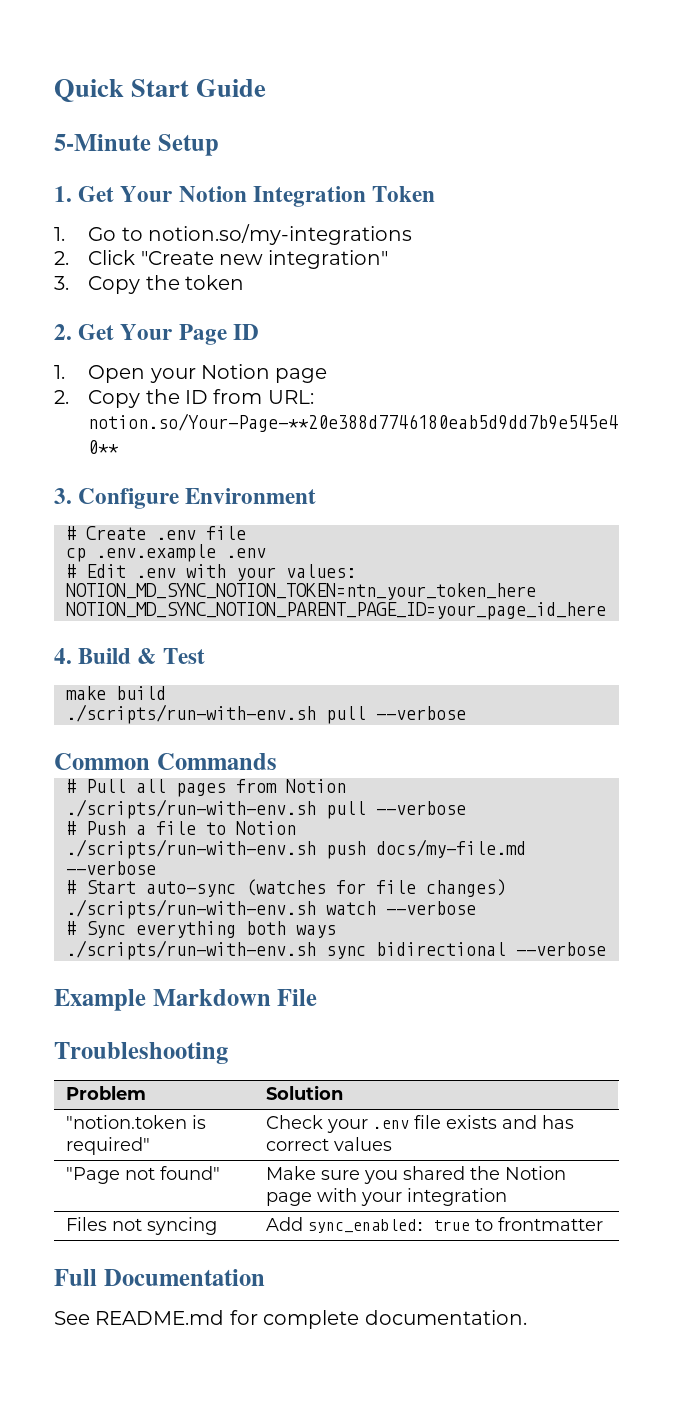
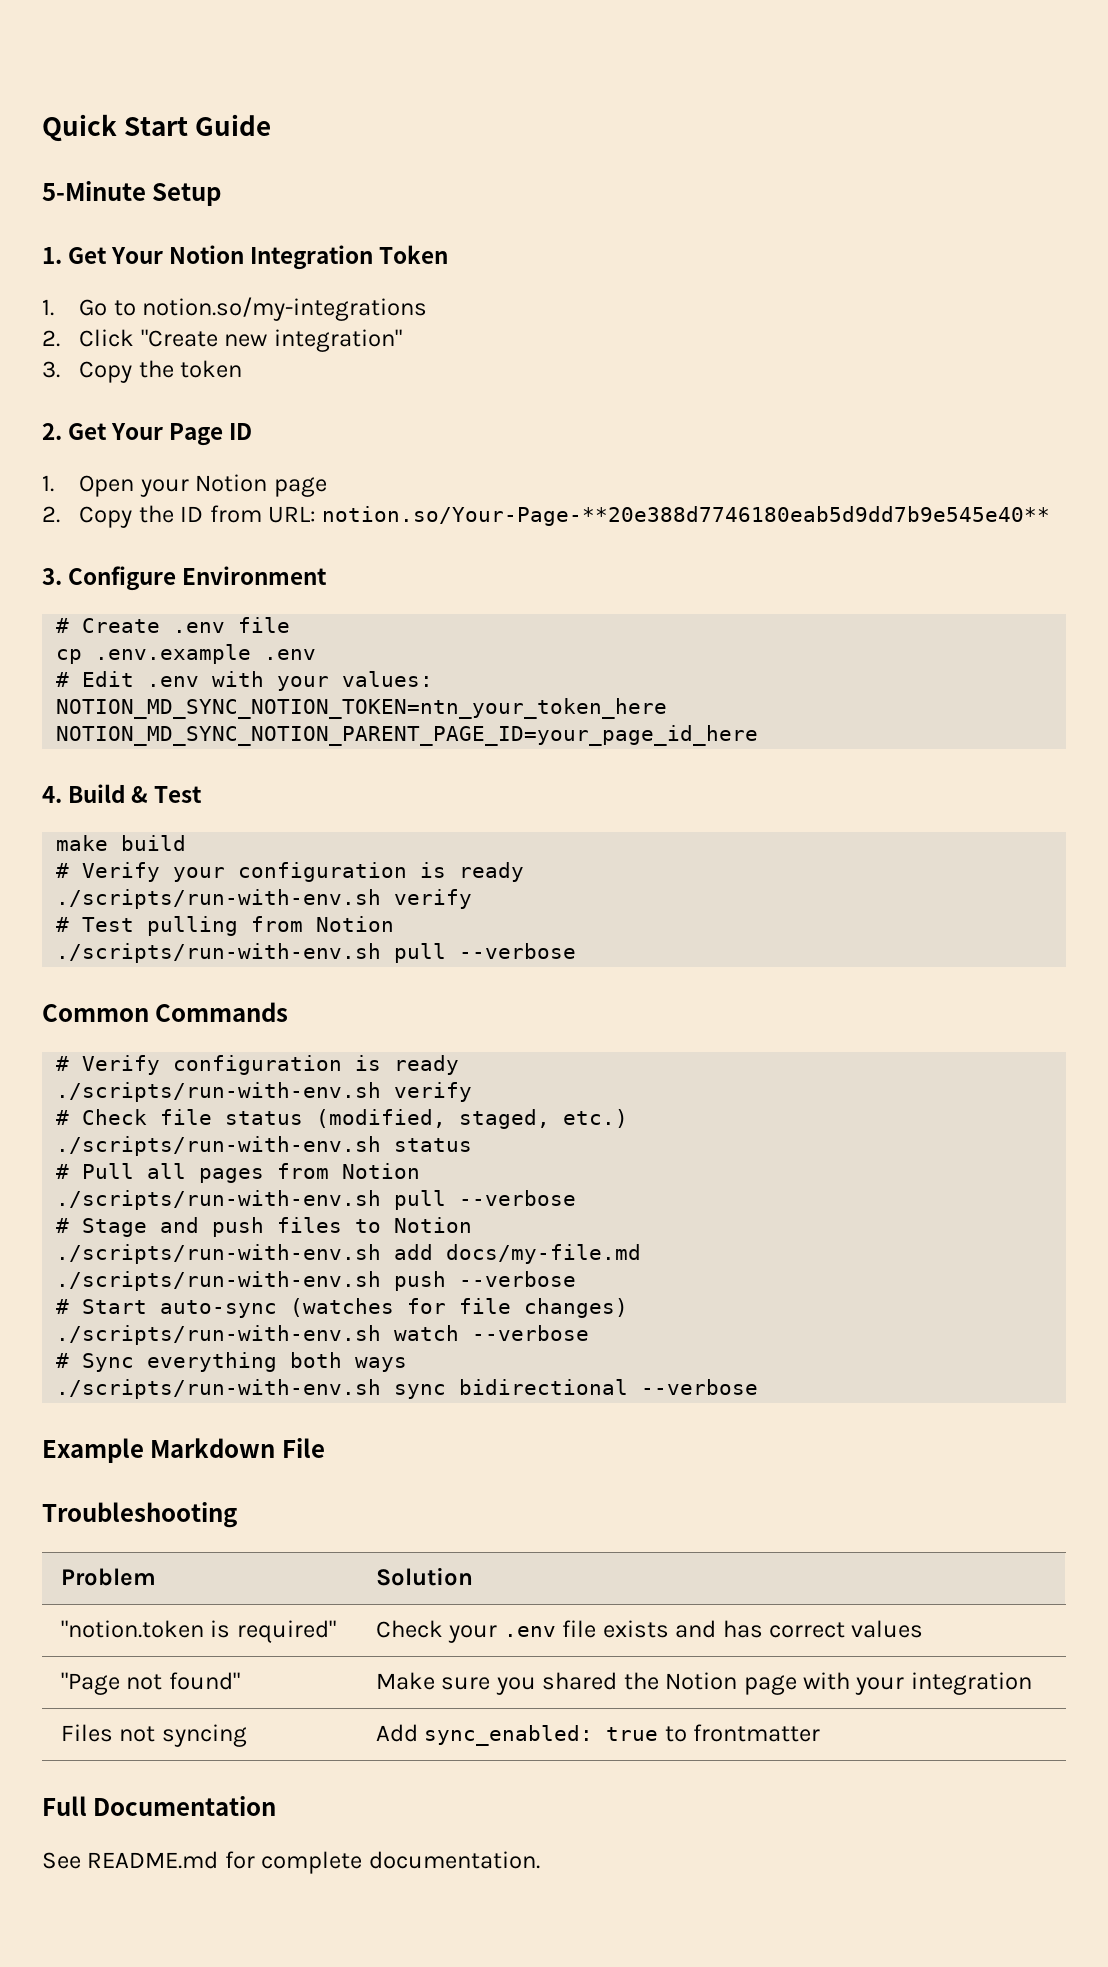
+ # Verify your configuration is ready
+ ./scripts/run-with-env.sh verify
+ # Test pulling from Notion
+ # Verify configuration is ready
+ ./scripts/run-with-env.sh verify
+ # Check file status (modified, staged, etc.)
+ ./scripts/run-with-env.sh status
- # Push a file to Notion
+ # Stage and push files to Notion
+ ./scripts/run-with-env.sh add docs/my-file.md
- ./scripts/run-with-env.sh push docs/my-file.md --verbose
+ ./scripts/run-with-env.sh push --verbose

